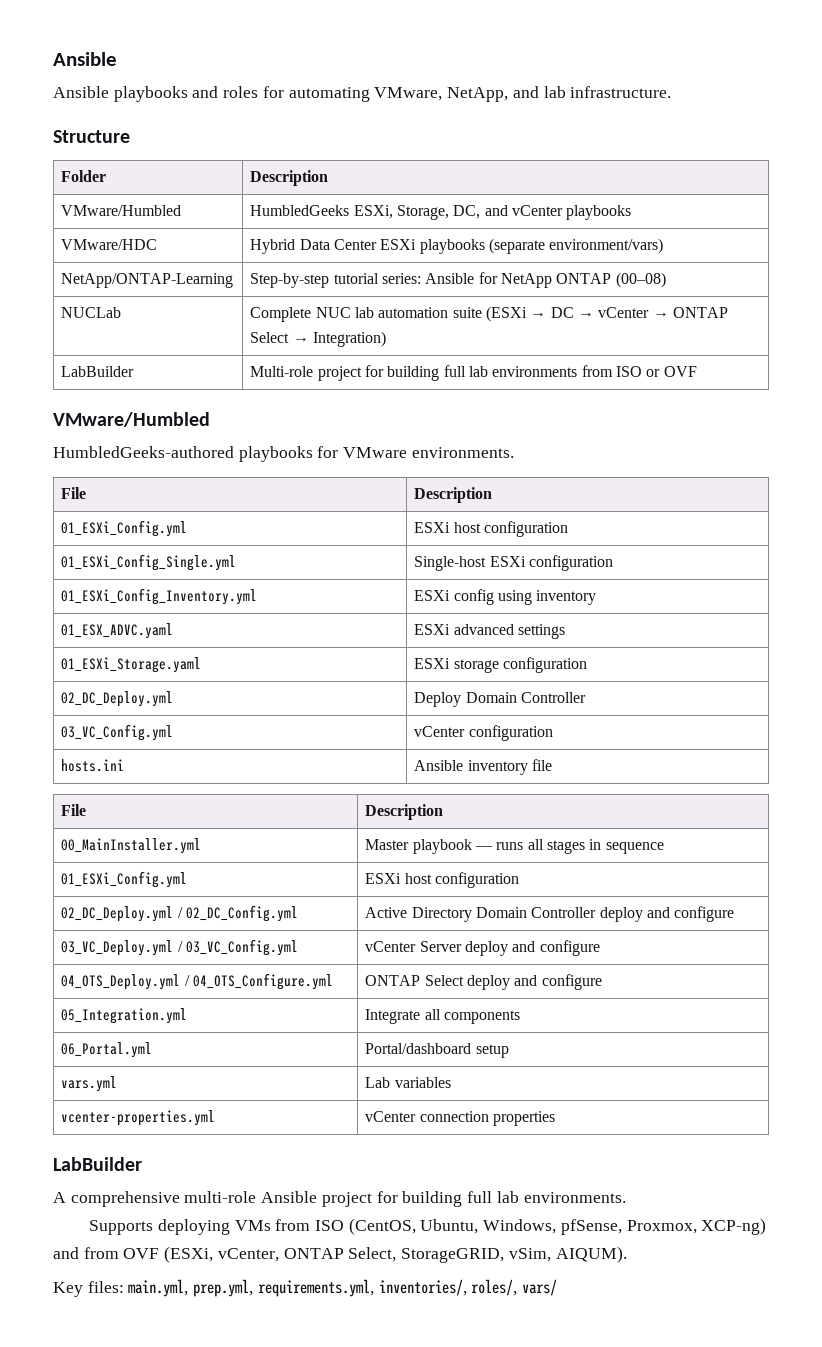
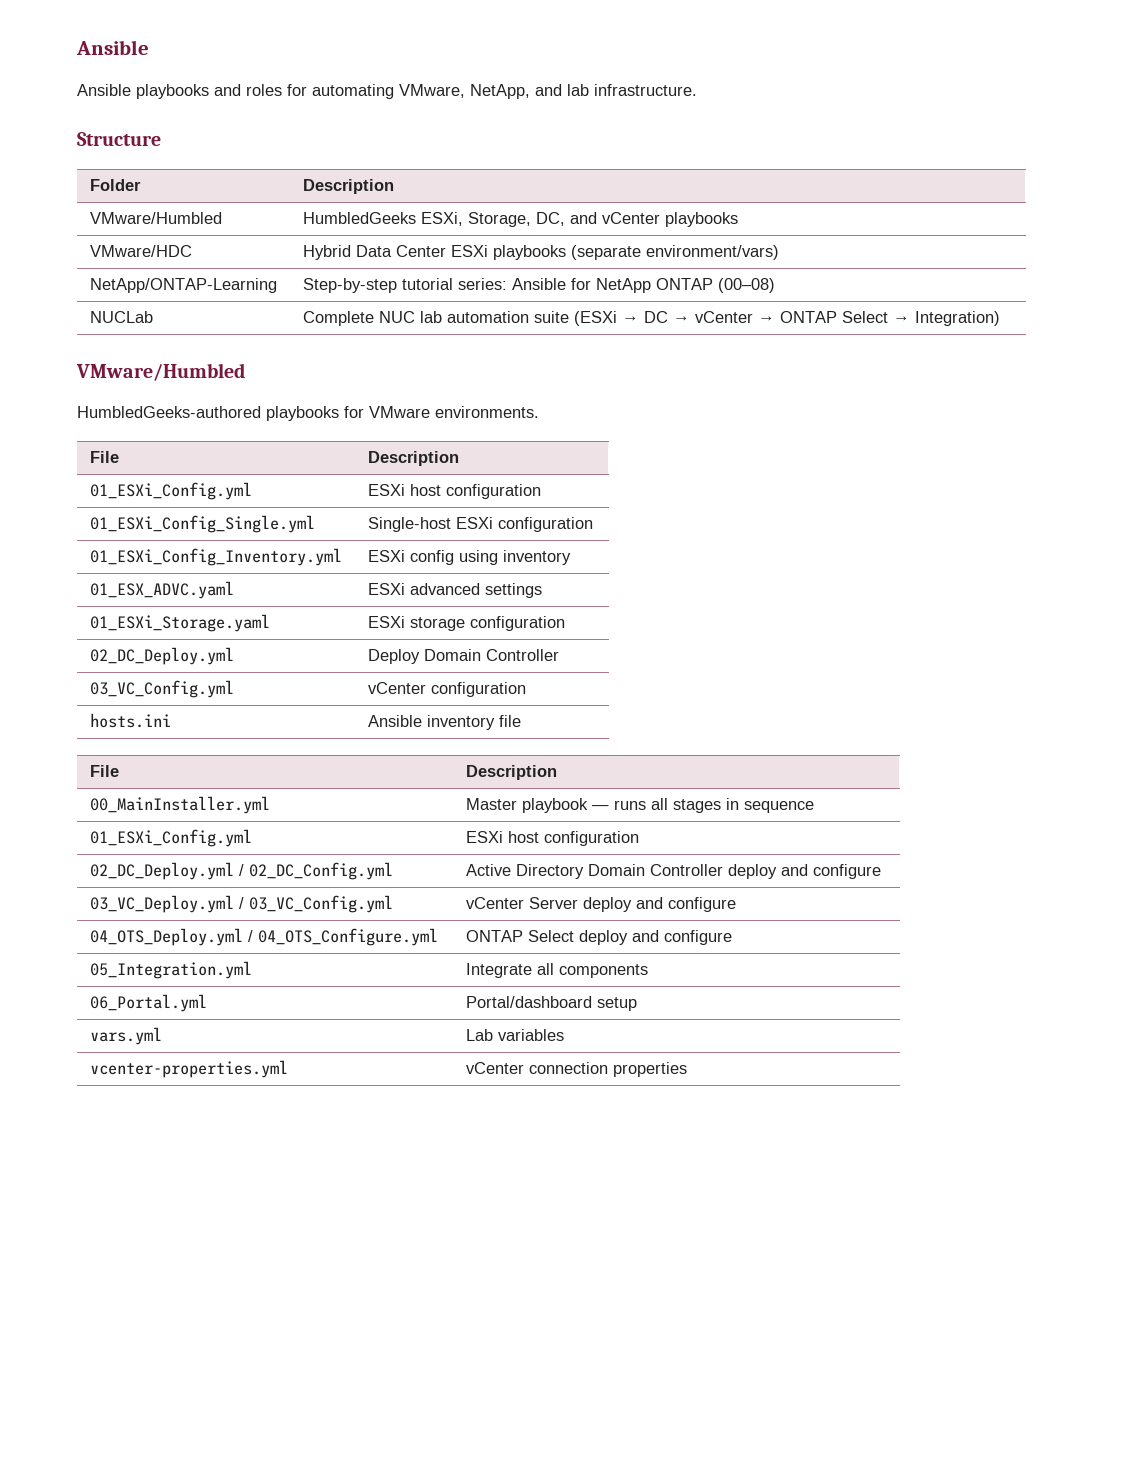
- LabBuilder | Multi-role project for building full lab environments from ISO or OVF
  vcenter-properties.yml | vCenter connection properties
- LabBuilder
- A comprehensive multi-role Ansible project for building full lab environments.
- Supports deploying VMs from ISO (CentOS, Ubuntu, Windows, pfSense, Proxmox, XCP-ng) and from OVF (ESXi, vCenter, ONTAP Select, StorageGRID, vSim, AIQUM).
- Key files: main.yml, prep.yml, requirements.yml, inventories/, roles/, vars/

